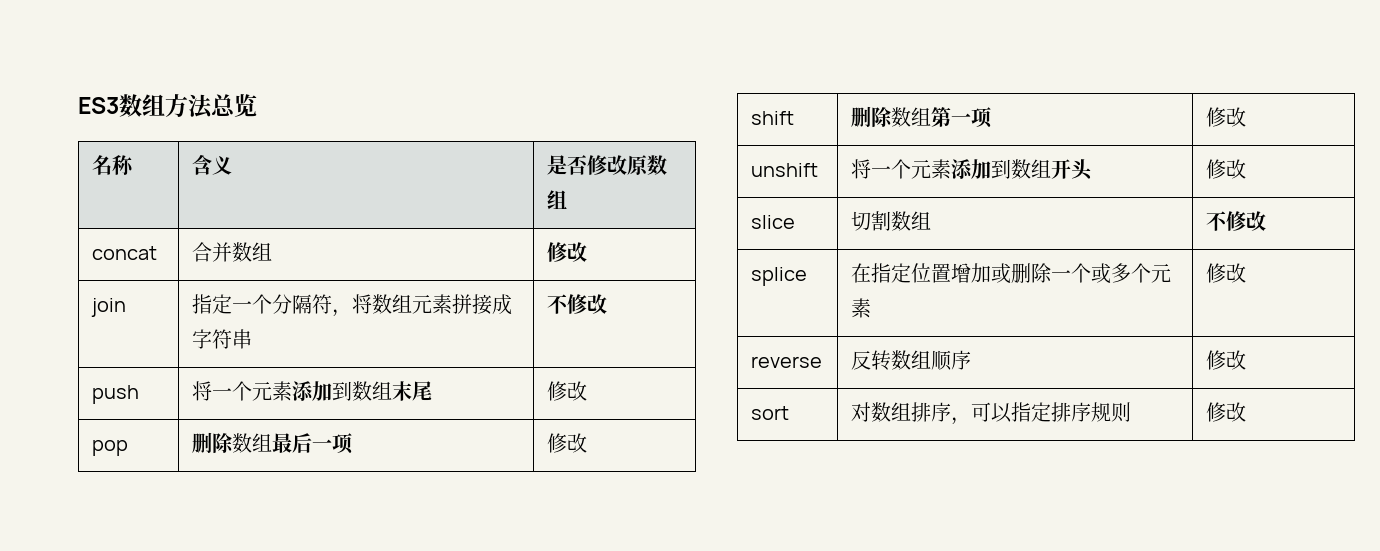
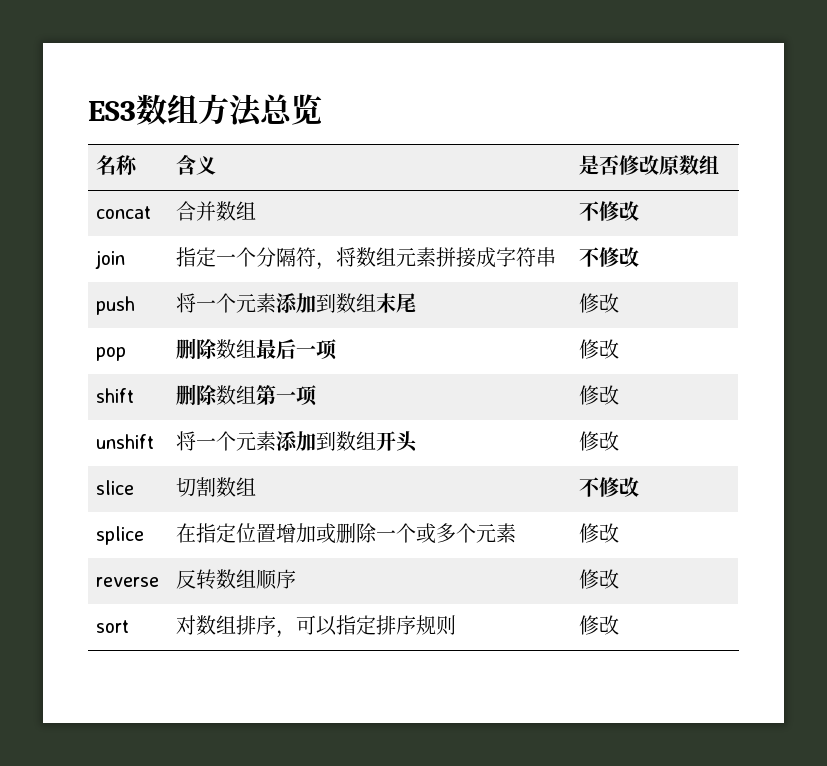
- concat | 合并数组 | 修改
+ concat | 合并数组 | 不修改

